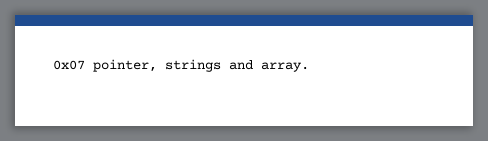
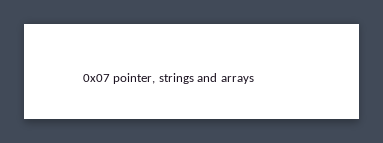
- 0x07 pointer, strings and array.
+ 0x07 pointer, strings and arrays

